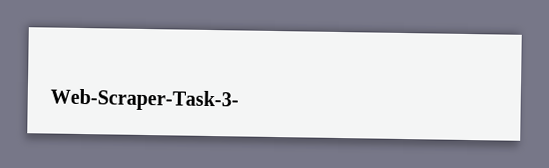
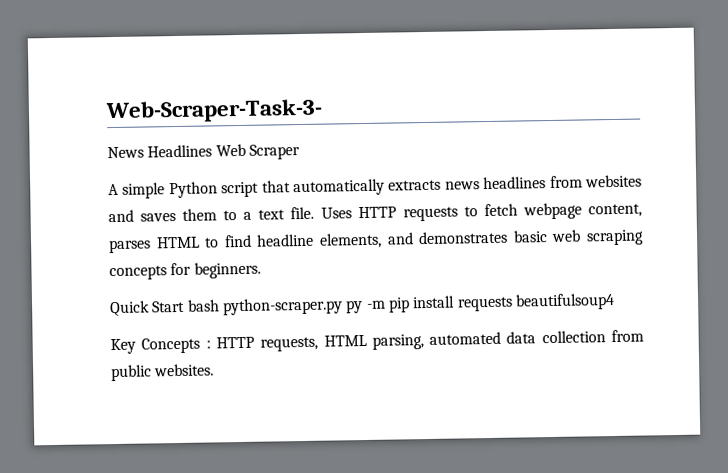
+ News Headlines Web Scraper
+ A simple Python script that automatically extracts news headlines from websites and saves them to a text file. Uses HTTP requests to fetch webpage content, parses HTML to find headline elements, and demonstrates basic web scraping concepts for beginners.
+ Quick Start bash python-scraper.py py -m pip install requests beautifulsoup4
+ Key Concepts : HTTP requests, HTML parsing, automated data collection from public websites.

